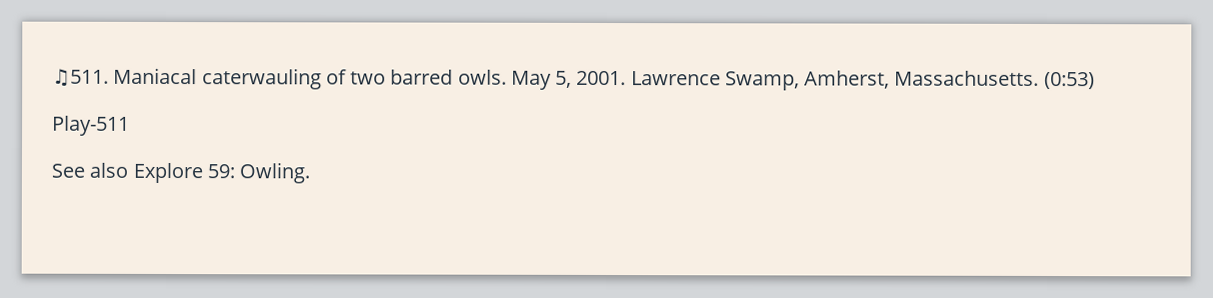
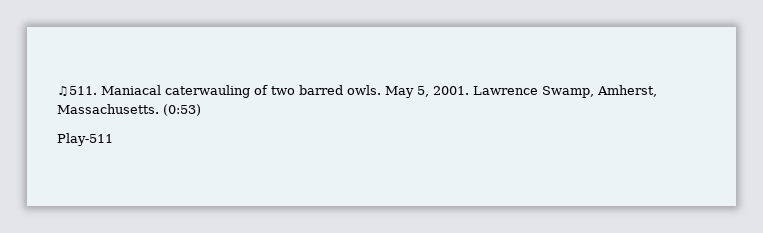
- See also Explore 59: Owling.

